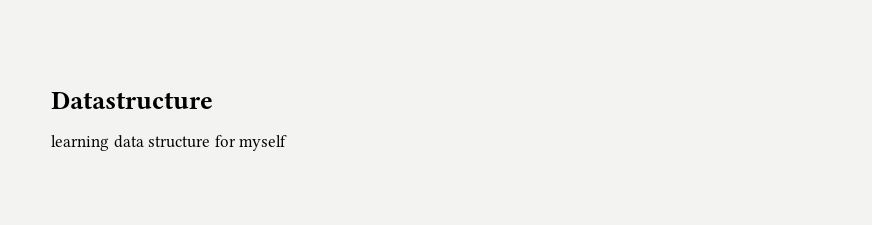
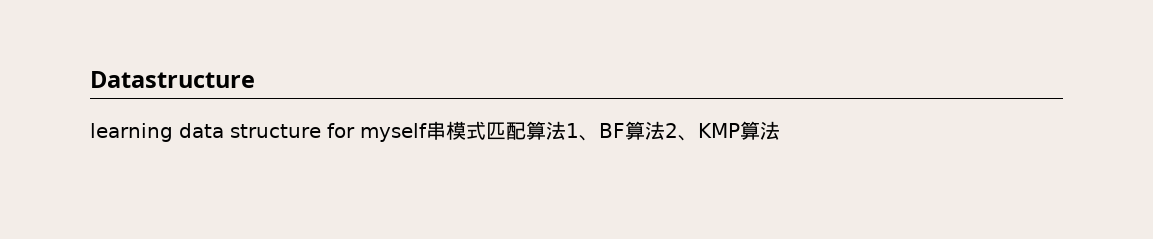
- learning data structure for myself
+ learning data structure for myself串模式匹配算法1、BF算法2、KMP算法

